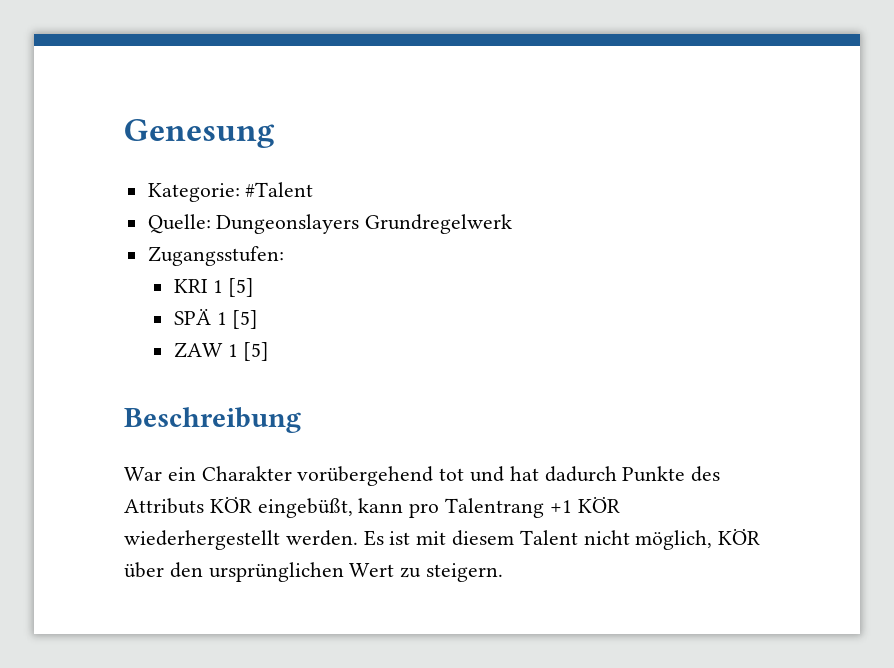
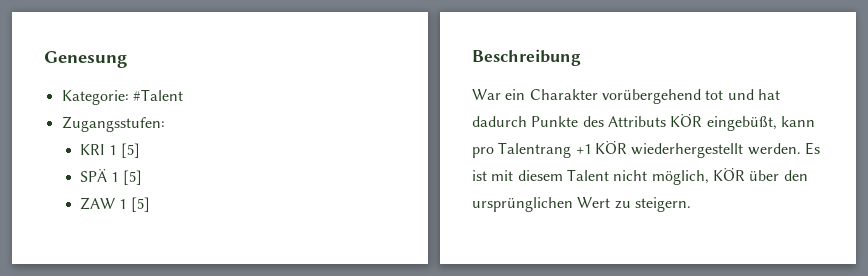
- Quelle: Dungeonslayers Grundregelwerk

